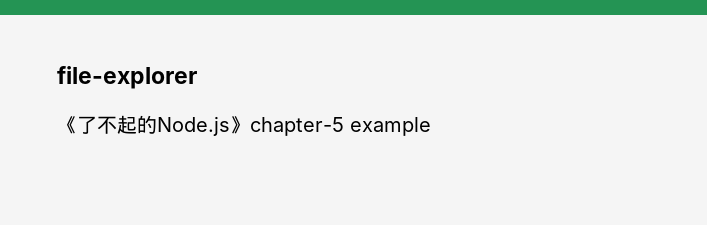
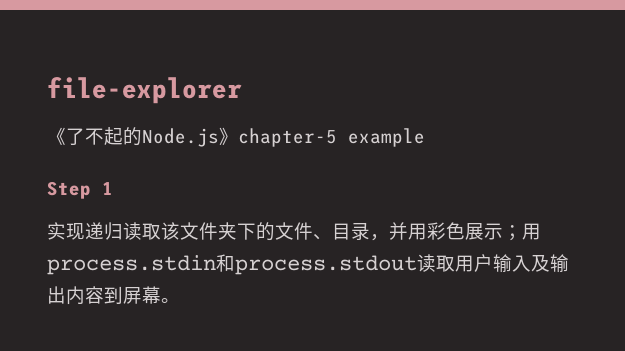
+ Step 1
+ 实现递归读取该文件夹下的文件、目录，并用彩色展示；用process.stdin和process.stdout读取用户输入及输出内容到屏幕。

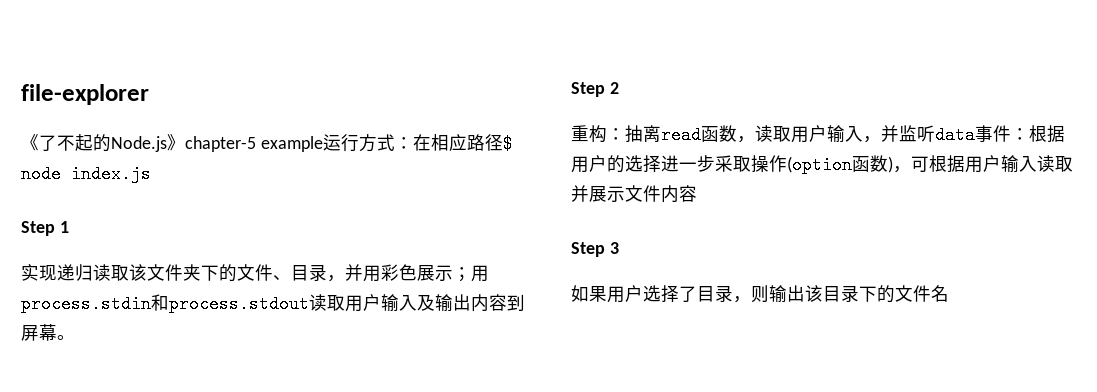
- 《了不起的Node.js》chapter-5 example
+ 《了不起的Node.js》chapter-5 example运行方式：在相应路径$ node index.js
+ Step 2
+ 重构：抽离read函数，读取用户输入，并监听data事件：根据用户的选择进一步采取操作(option函数)，可根据用户输入读取并展示文件内容
+ Step 3
+ 如果用户选择了目录，则输出该目录下的文件名

